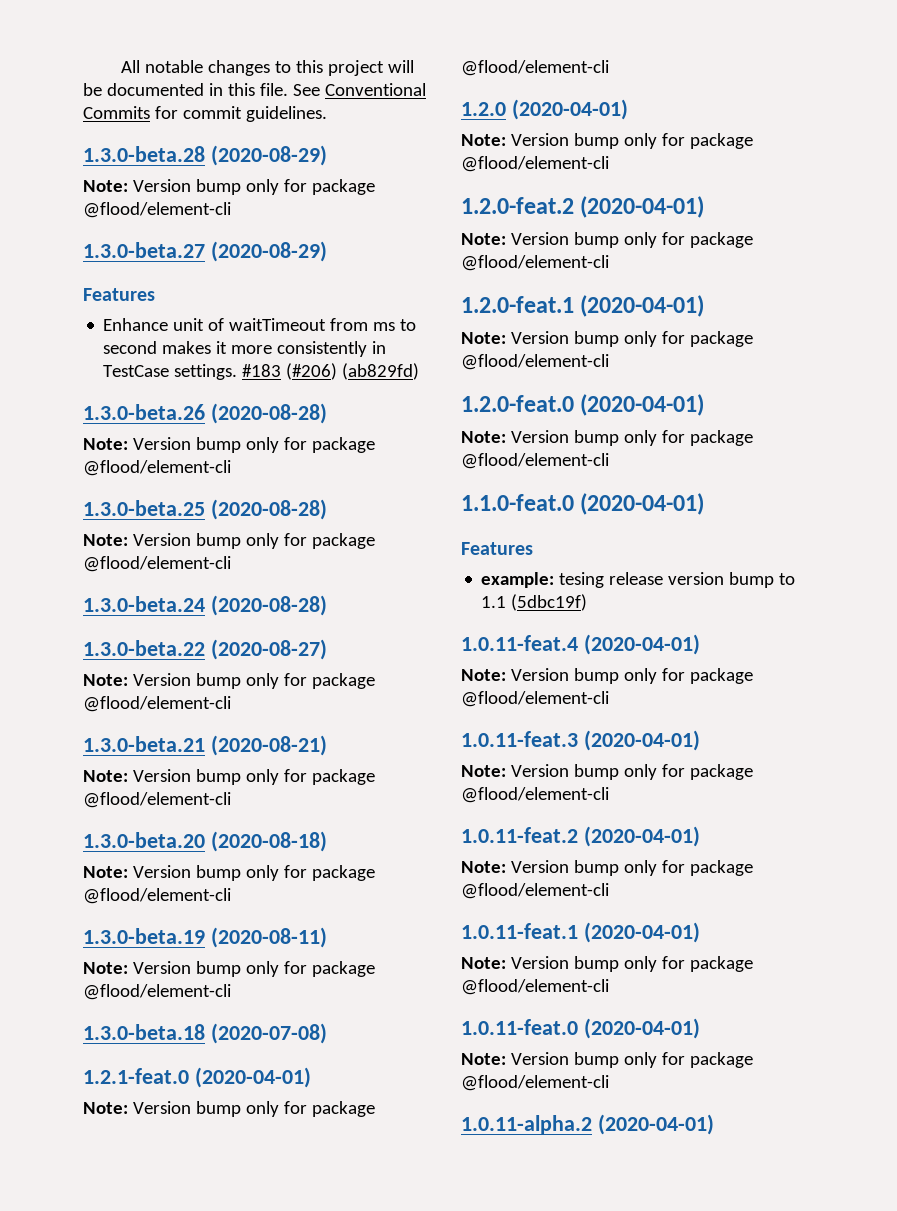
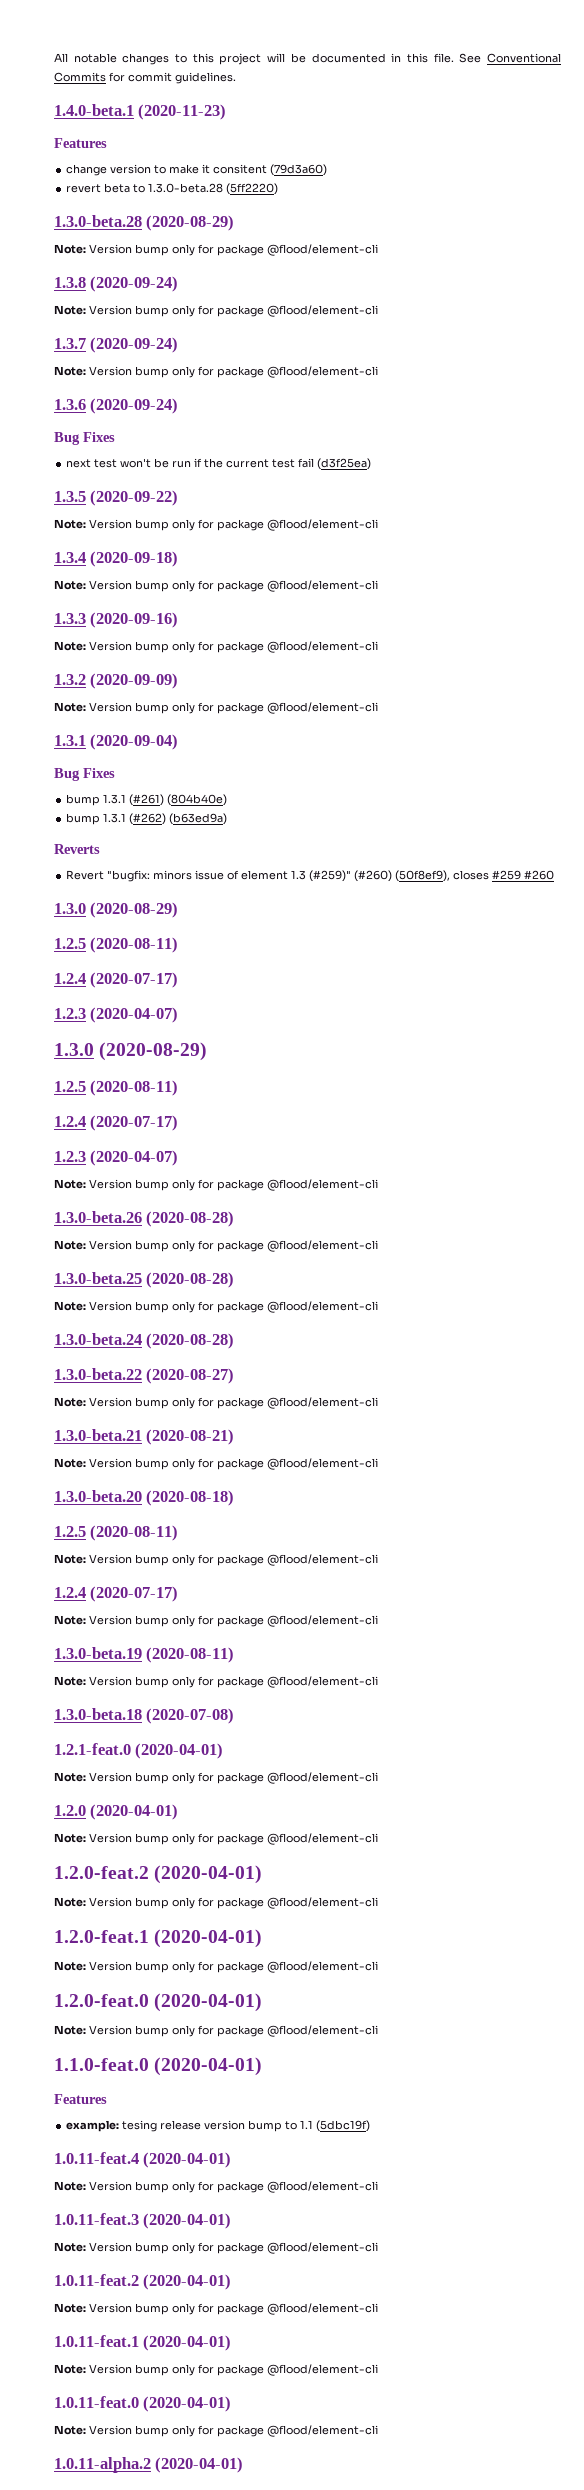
+ 1.4.0-beta.1 (2020-11-23)
+ Features
+ change version to make it consitent (79d3a60)
+ revert beta to 1.3.0-beta.28 (5ff2220)
- 1.3.0-beta.27 (2020-08-29)
- Features
- Enhance unit of waitTimeout from ms to second makes it more consistently in TestCase settings. #183 (#206) (ab829fd)
+ 1.3.8 (2020-09-24)
+ Note: Version bump only for package @flood/element-cli
+ 1.3.7 (2020-09-24)
+ Note: Version bump only for package @flood/element-cli
+ 1.3.6 (2020-09-24)
+ Bug Fixes
+ next test won't be run if the current test fail (d3f25ea)
+ 1.3.5 (2020-09-22)
+ Note: Version bump only for package @flood/element-cli
+ 1.3.4 (2020-09-18)
+ Note: Version bump only for package @flood/element-cli
+ 1.3.3 (2020-09-16)
+ Note: Version bump only for package @flood/element-cli
+ 1.3.2 (2020-09-09)
+ Note: Version bump only for package @flood/element-cli
+ 1.3.1 (2020-09-04)
+ Bug Fixes
+ bump 1.3.1 (#261) (804b40e)
+ bump 1.3.1 (#262) (b63ed9a)
+ Reverts
+ Revert "bugfix: minors issue of element 1.3 (#259)" (#260) (50f8ef9), closes #259 #260
+ 1.3.0 (2020-08-29)
+ 1.2.5 (2020-08-11)
+ 1.2.4 (2020-07-17)
+ 1.2.3 (2020-04-07)
+ 1.3.0 (2020-08-29)
+ 1.2.5 (2020-08-11)
+ 1.2.4 (2020-07-17)
+ 1.2.3 (2020-04-07)
+ Note: Version bump only for package @flood/element-cli
  1.3.0-beta.20 (2020-08-18)
+ 1.2.5 (2020-08-11)
+ Note: Version bump only for package @flood/element-cli
+ 1.2.4 (2020-07-17)

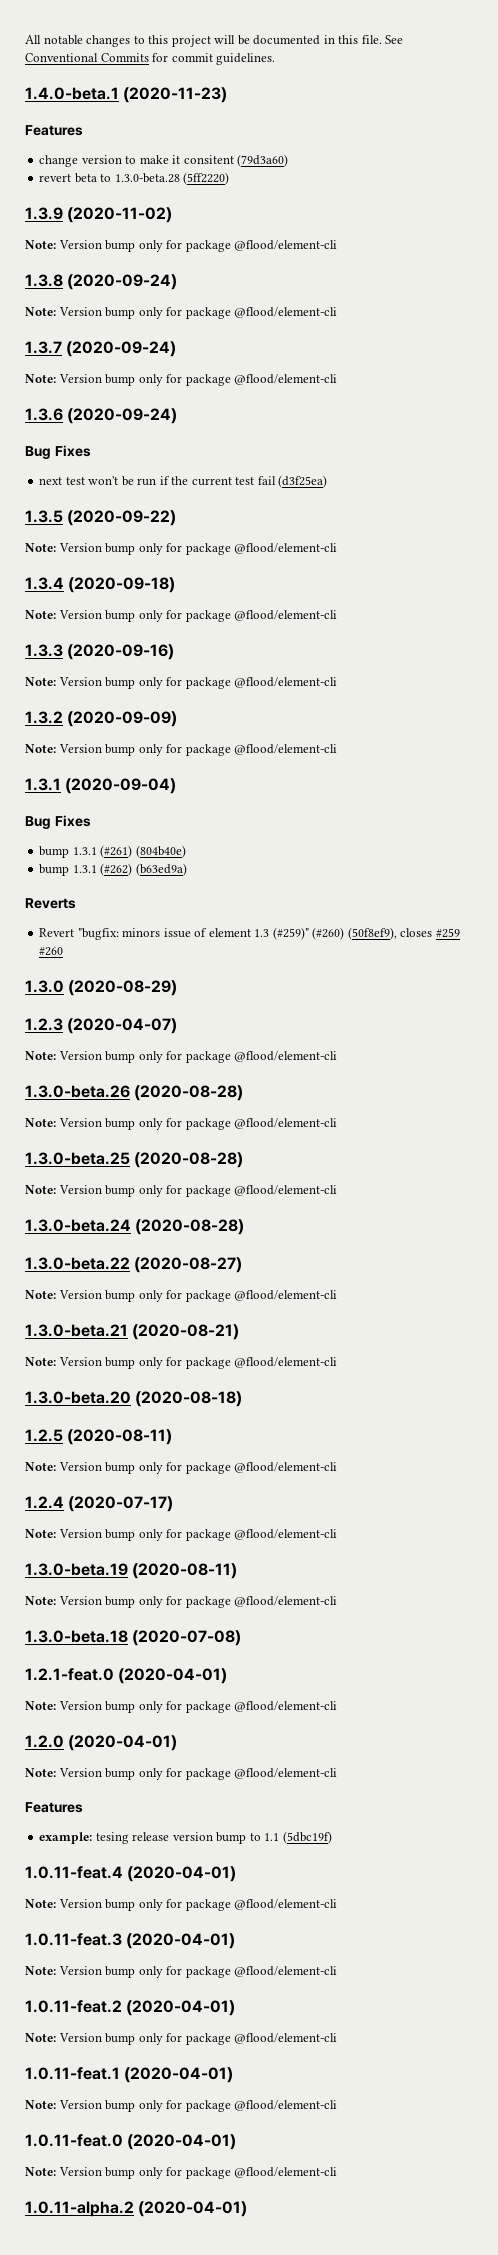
- 1.3.0-beta.28 (2020-08-29)
+ 1.3.9 (2020-11-02)
  Revert "bugfix: minors issue of element 1.3 (#259)" (#260) (50f8ef9), closes #259 #260
  1.3.0 (2020-08-29)
- 1.2.5 (2020-08-11)
- 1.2.4 (2020-07-17)
- 1.2.3 (2020-04-07)
- 1.3.0 (2020-08-29)
- 1.2.5 (2020-08-11)
- 1.2.4 (2020-07-17)
- 1.2.0-feat.2 (2020-04-01)
- Note: Version bump only for package @flood/element-cli
- 1.2.0-feat.1 (2020-04-01)
- Note: Version bump only for package @flood/element-cli
- 1.2.0-feat.0 (2020-04-01)
- Note: Version bump only for package @flood/element-cli
- 1.1.0-feat.0 (2020-04-01)

